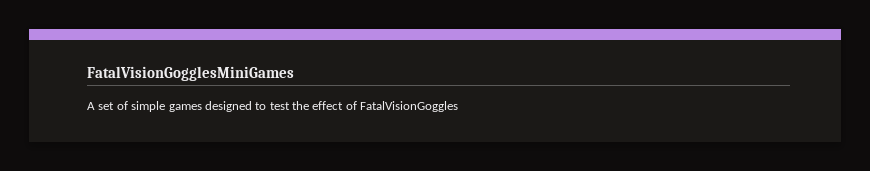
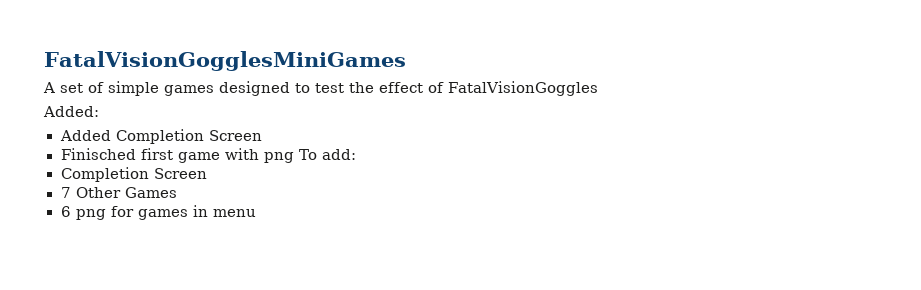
+ Added:
+ Added Completion Screen
+ Finisched first game with png To add:
+ Completion Screen
+ 7 Other Games
+ 6 png for games in menu

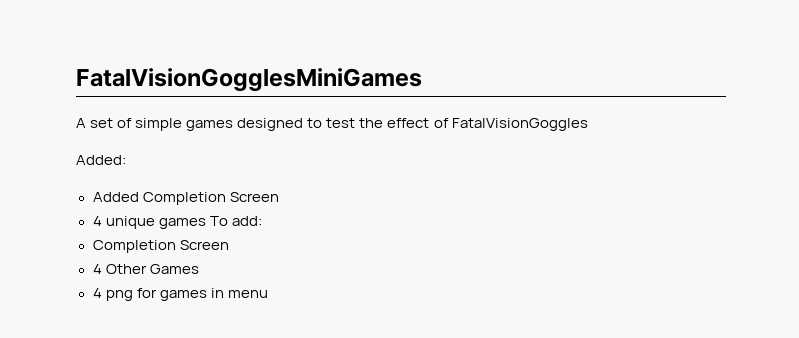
- Finisched first game with png To add:
+ 4 unique games To add:
- 7 Other Games
+ 4 Other Games
- 6 png for games in menu
+ 4 png for games in menu

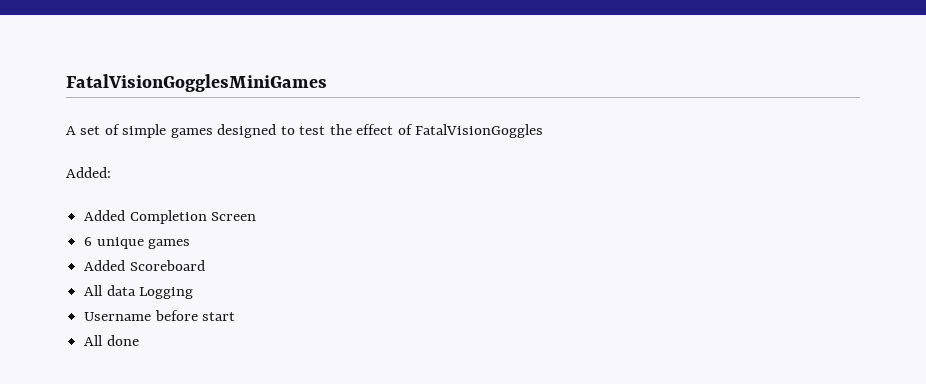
- 4 unique games To add:
- Completion Screen
- 4 Other Games
- 4 png for games in menu
+ 6 unique games
+ Added Scoreboard
+ All data Logging
+ Username before start
+ All done

